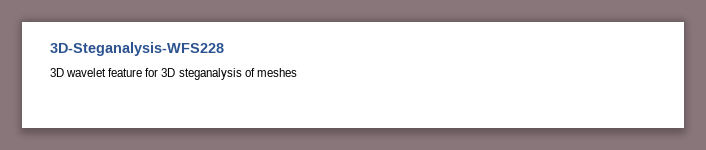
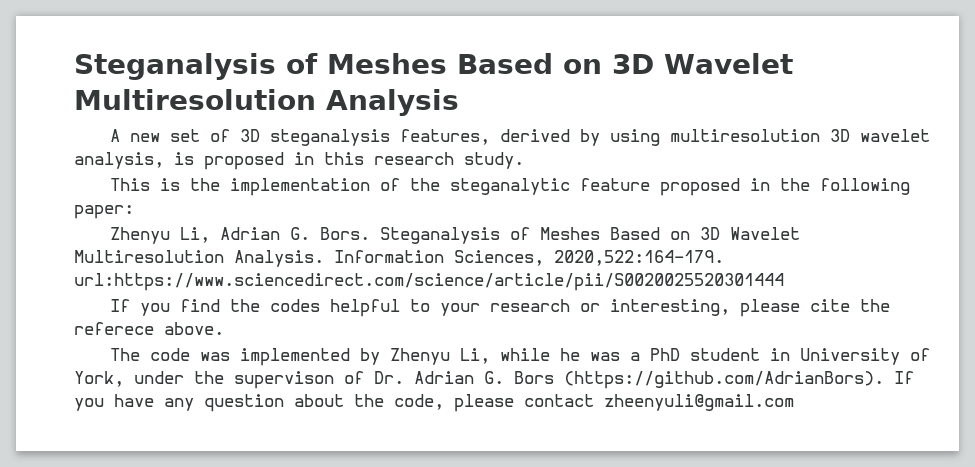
- 3D-Steganalysis-WFS228
- 3D wavelet feature for 3D steganalysis of meshes
+ Steganalysis of Meshes Based on 3D Wavelet Multiresolution Analysis
+ A new set of 3D steganalysis features, derived by using multiresolution 3D wavelet analysis, is proposed in this research study.
+ This is the implementation of the steganalytic feature proposed in the following paper:
+ Zhenyu Li, Adrian G. Bors. Steganalysis of Meshes Based on 3D Wavelet Multiresolution Analysis. Information Sciences, 2020,522:164-179. url:https://www.sciencedirect.com/science/article/pii/S0020025520301444
+ If you find the codes helpful to your research or interesting, please cite the referece above.
+ The code was implemented by Zhenyu Li, while he was a PhD student in University of York, under the supervison of Dr. Adrian G. Bors (https://github.com/AdrianBors). If you have any question about the code, please contact zheenyuli@gmail.com

